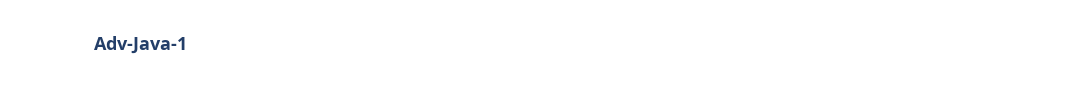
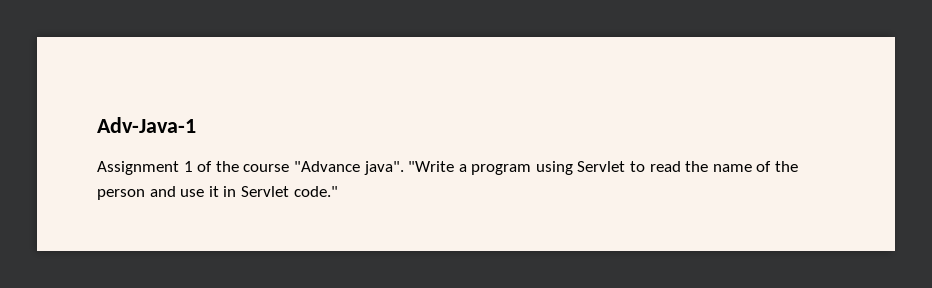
+ Assignment 1 of the course "Advance java". "Write a program using Servlet to read the name of the person and use it in Servlet code."

